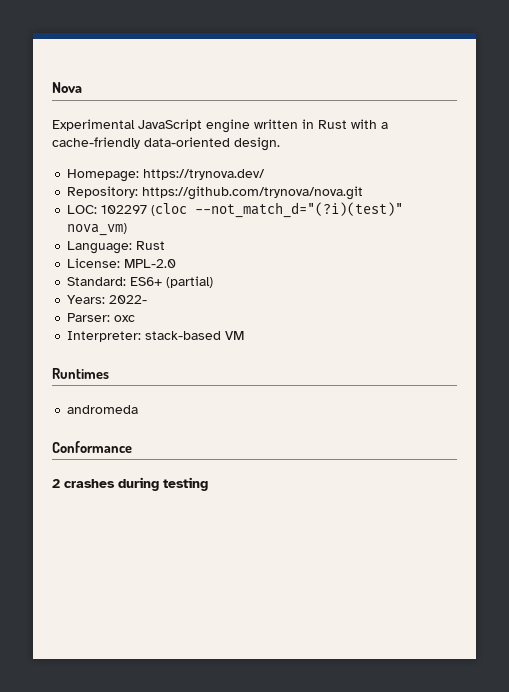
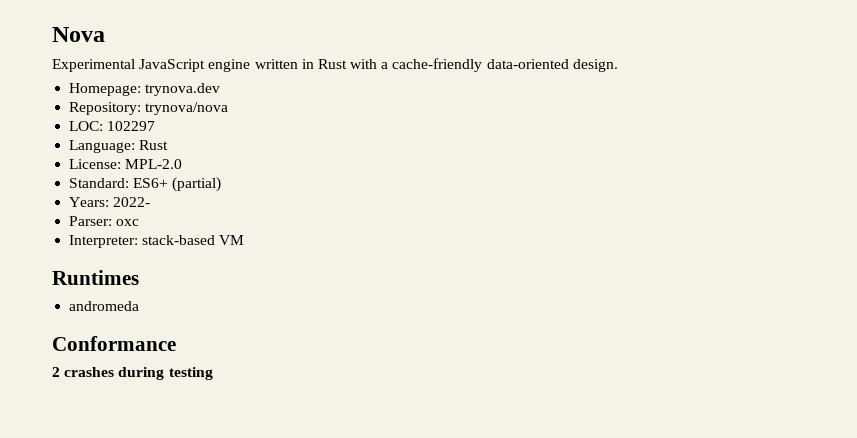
- Homepage: https://trynova.dev/
+ Homepage: trynova.dev
- Repository: https://github.com/trynova/nova.git
+ Repository: trynova/nova
- LOC: 102297 (cloc --not_match_d="(?i)(test)" nova_vm)
+ LOC: 102297

